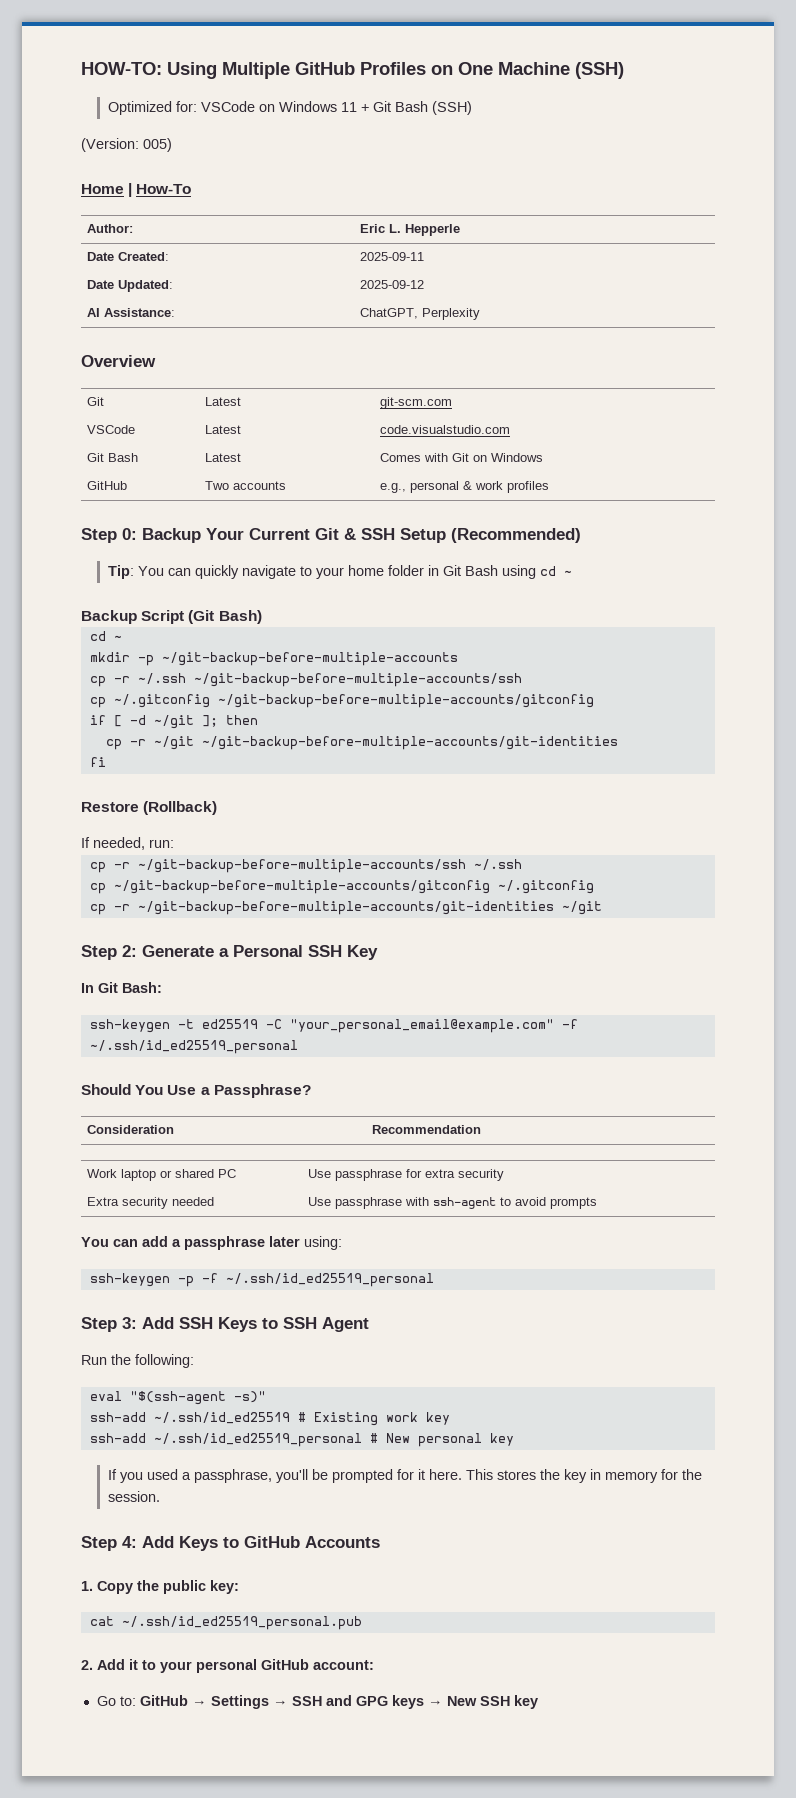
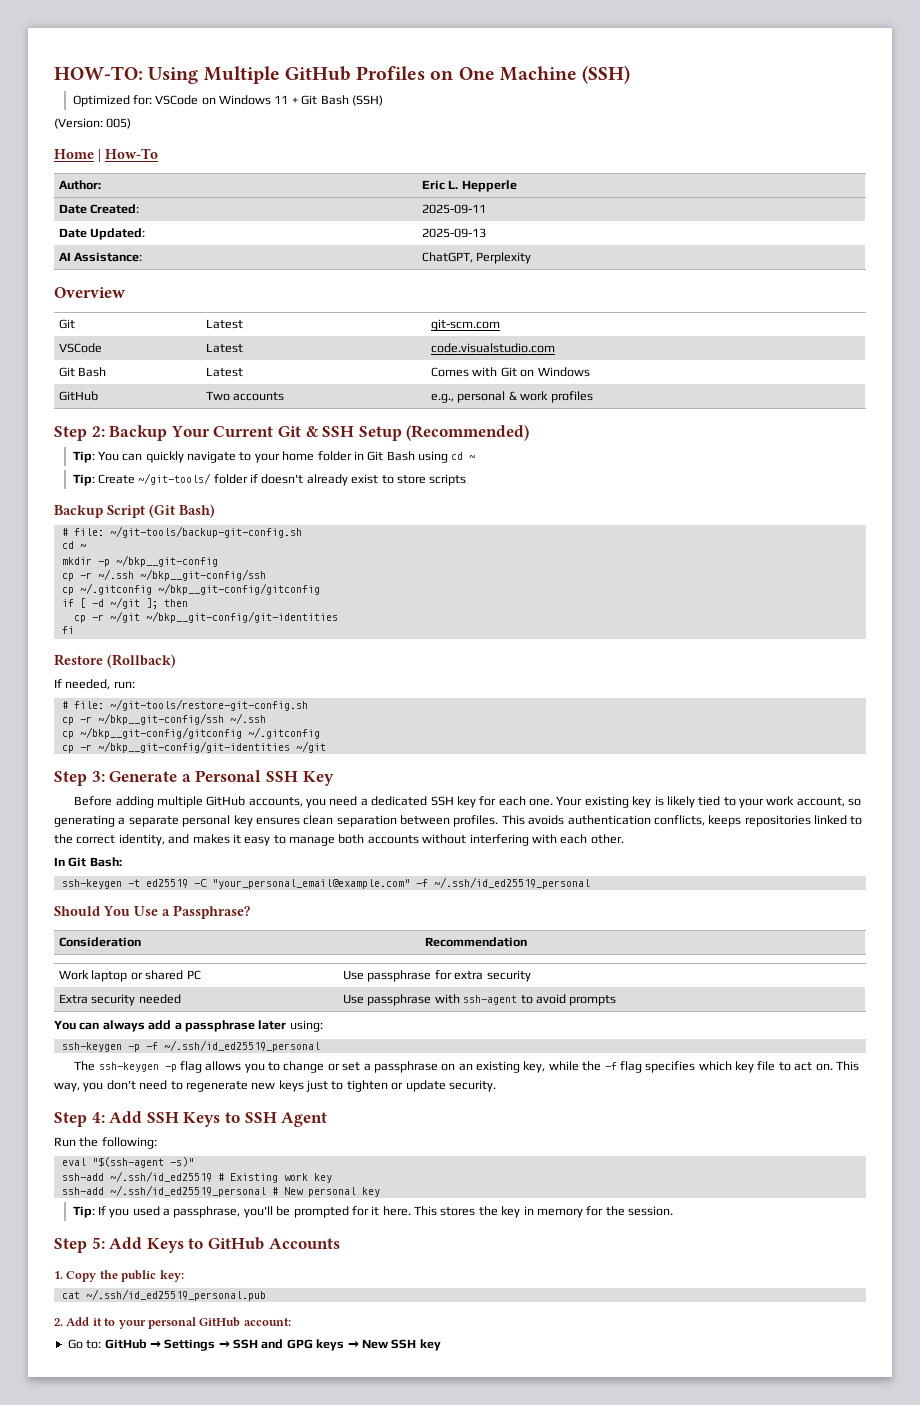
- Date Updated: | 2025-09-12
+ Date Updated: | 2025-09-13
- Step 0: Backup Your Current Git & SSH Setup (Recommended)
+ Step 2: Backup Your Current Git & SSH Setup (Recommended)
+ Tip: Create ~/git-tools/ folder if doesn't already exist to store scripts
+ # file: ~/git-tools/backup-git-config.sh
- mkdir -p ~/git-backup-before-multiple-accounts
+ mkdir -p ~/bkp__git-config
- cp -r ~/.ssh ~/git-backup-before-multiple-accounts/ssh
+ cp -r ~/.ssh ~/bkp__git-config/ssh
- cp ~/.gitconfig ~/git-backup-before-multiple-accounts/gitconfig
+ cp ~/.gitconfig ~/bkp__git-config/gitconfig
- cp -r ~/git ~/git-backup-before-multiple-accounts/git-identities
+ cp -r ~/git ~/bkp__git-config/git-identities
- cp -r ~/git-backup-before-multiple-accounts/ssh ~/.ssh
+ # file: ~/git-tools/restore-git-config.sh
+ cp -r ~/bkp__git-config/ssh ~/.ssh
- cp ~/git-backup-before-multiple-accounts/gitconfig ~/.gitconfig
+ cp ~/bkp__git-config/gitconfig ~/.gitconfig
- cp -r ~/git-backup-before-multiple-accounts/git-identities ~/git
+ cp -r ~/bkp__git-config/git-identities ~/git
- Step 2: Generate a Personal SSH Key
+ Step 3: Generate a Personal SSH Key
+ Before adding multiple GitHub accounts, you need a dedicated SSH key for each one. Your existing key is likely tied to your work account, so generating a separate personal key ensures clean separation between profiles. This avoids authentication conflicts, keeps repositories linked to the correct identity, and makes it easy to manage both accounts without interfering with each other.
- You can add a passphrase later using:
+ You can always add a passphrase later using:
- Step 3: Add SSH Keys to SSH Agent
+ The ssh-keygen -p flag allows you to change or set a passphrase on an existing key, while the -f flag specifies which key file to act on. This way, you don’t need to regenerate new keys just to tighten or update security.
+ Step 4: Add SSH Keys to SSH Agent
- If you used a passphrase, you'll be prompted for it here.
+ Tip: If you used a passphrase, you'll be prompted for it here.
- Step 4: Add Keys to GitHub Accounts
+ Step 5: Add Keys to GitHub Accounts

